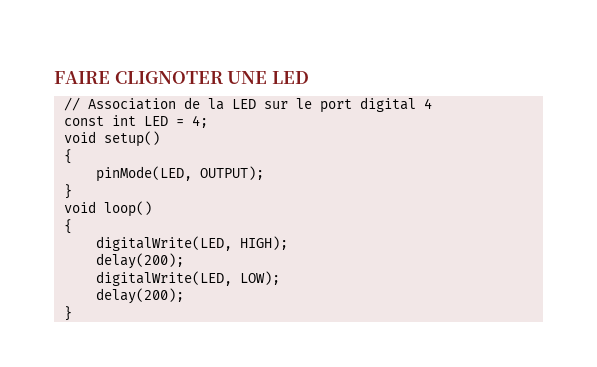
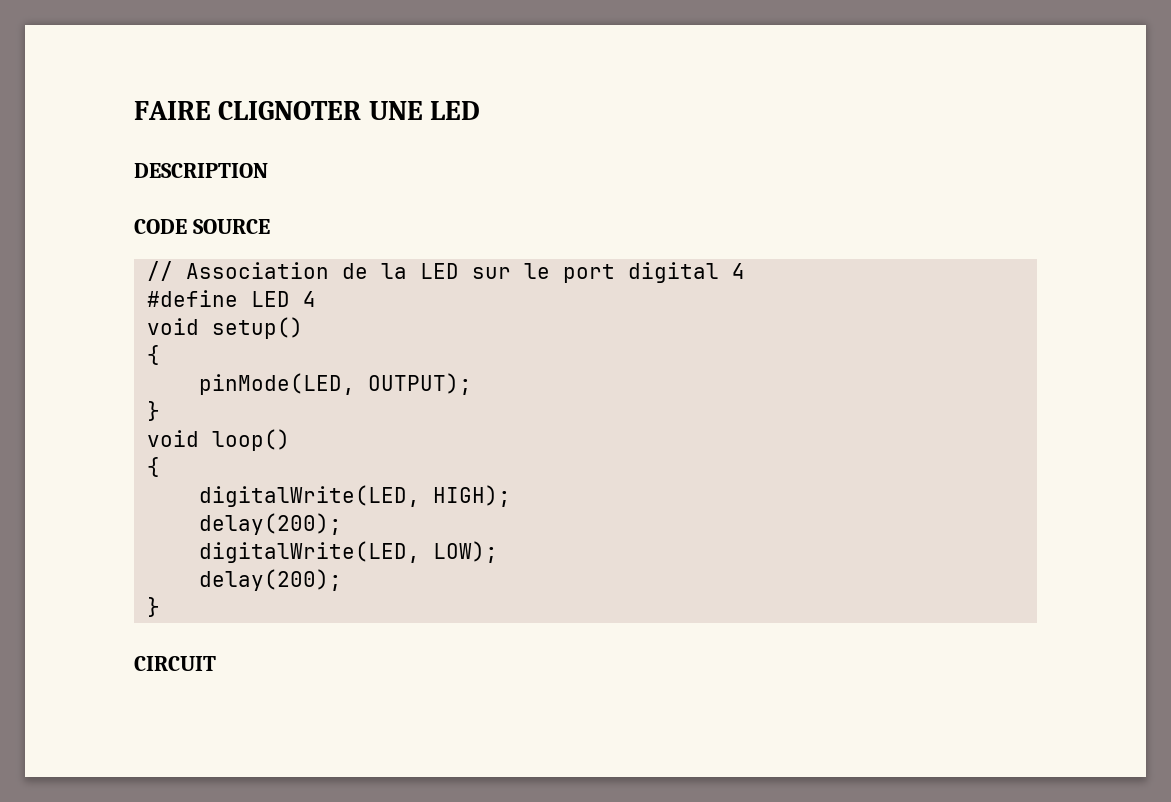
+ DESCRIPTION
+ CODE SOURCE
- const int LED = 4;
+ #define LED 4
+ CIRCUIT

